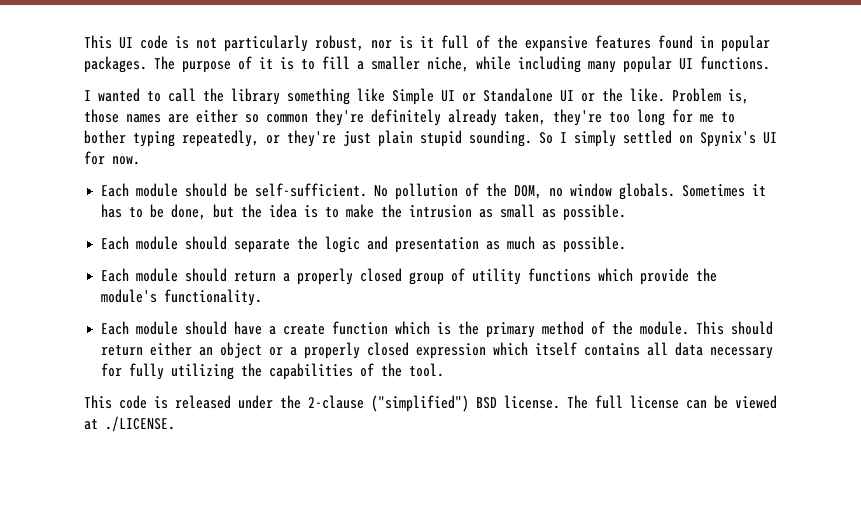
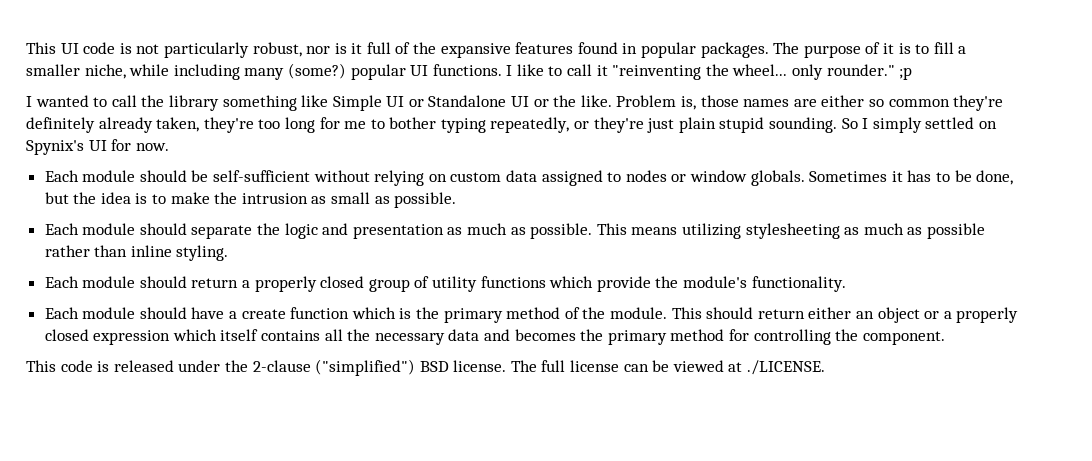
- The purpose of it is to fill a smaller niche, while including many popular UI functions.
+ The purpose of it is to fill a smaller niche, while including many (some?) popular UI functions. I like to call it "reinventing the wheel... only rounder." ;p
- Each module should be self-sufficient. No pollution of the DOM, no window globals.
+ Each module should be self-sufficient without relying on custom data assigned to nodes or window globals.
+ This means utilizing stylesheeting as much as possible rather than inline styling.
- This should return either an object or a properly closed expression which itself contains all data necessary for fully utilizing the capabilities of the tool.
+ This should return either an object or a properly closed expression which itself contains all the necessary data and becomes the primary method for controlling the component.

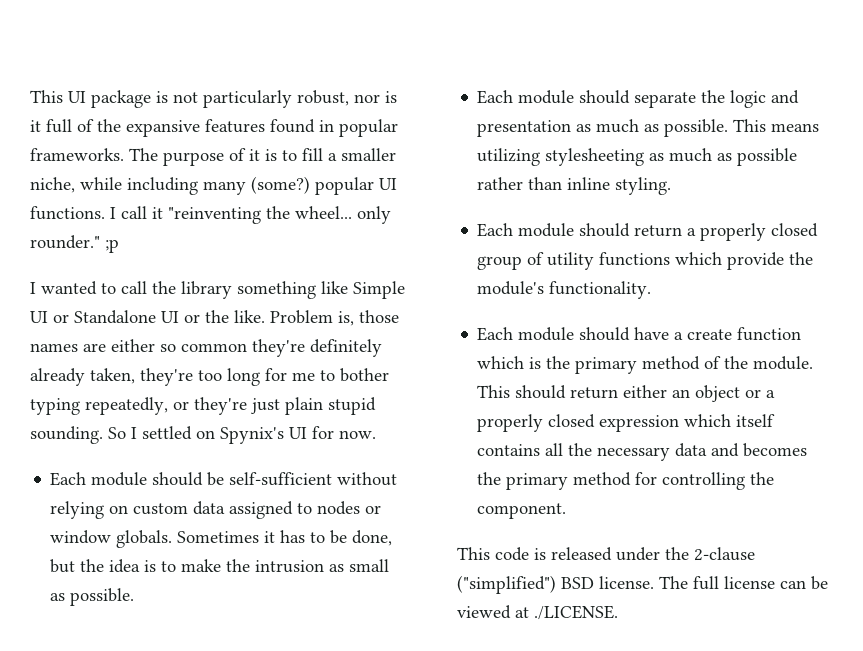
- This UI code is not particularly robust, nor is it full of the expansive features found in popular packages.
+ This UI package is not particularly robust, nor is it full of the expansive features found in popular frameworks.
- I like to call it "reinventing the wheel... only rounder." ;p
+ I call it "reinventing the wheel... only rounder." ;p
- So I simply settled on Spynix's UI for now.
+ So I settled on Spynix's UI for now.

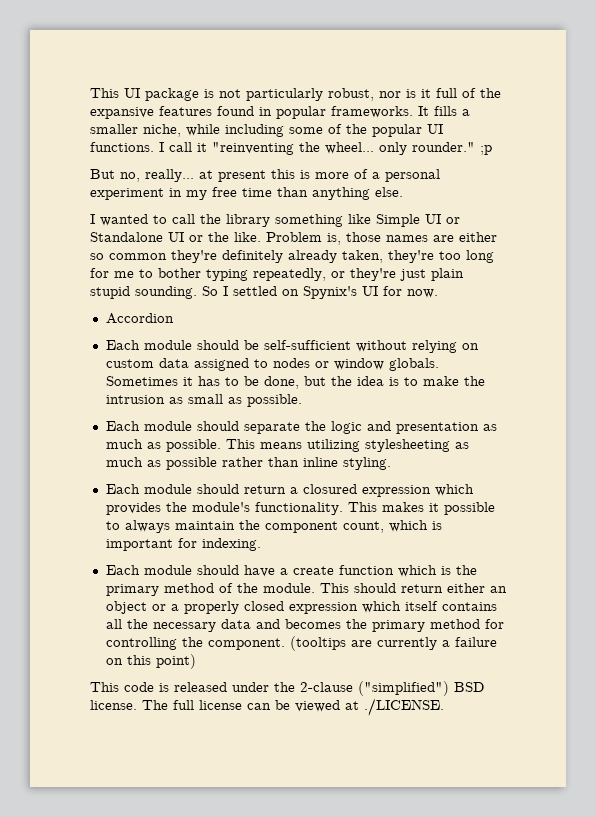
- The purpose of it is to fill a smaller niche, while including many (some?) popular UI functions.
+ It fills a smaller niche, while including some of the popular UI functions.
+ But no, really... at present this is more of a personal experiment in my free time than anything else.
+ Accordion
- Each module should return a properly closed group of utility functions which provide the module's functionality.
+ Each module should return a closured expression which provides the module's functionality. This makes it possible to always maintain the component count, which is important for indexing.
+ (tooltips are currently a failure on this point)

